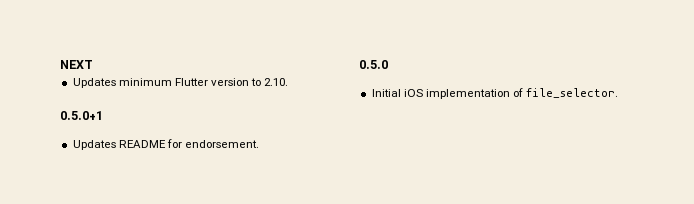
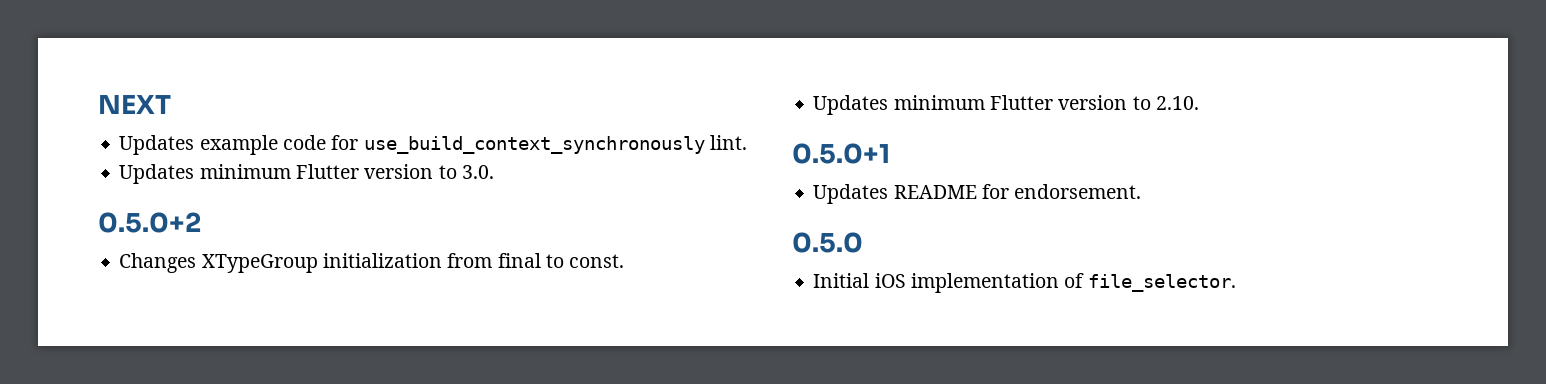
+ Updates example code for use_build_context_synchronously lint.
+ Updates minimum Flutter version to 3.0.
+ 0.5.0+2
+ Changes XTypeGroup initialization from final to const.

